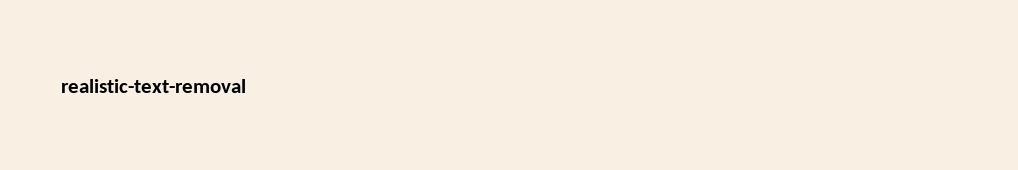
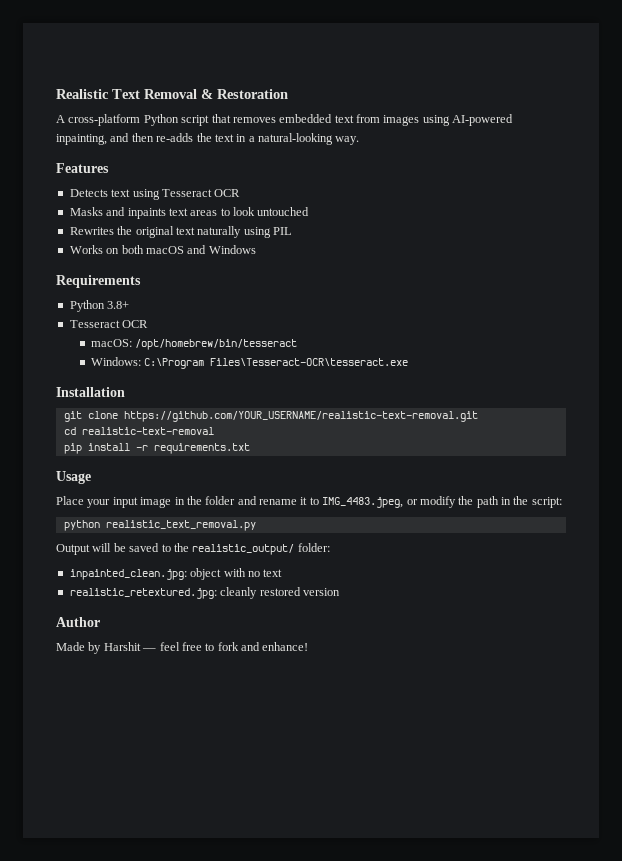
- realistic-text-removal
+ Realistic Text Removal & Restoration
+ A cross-platform Python script that removes embedded text from images using AI-powered inpainting, and then re-adds the text in a natural-looking way.
+ Features
+ Detects text using Tesseract OCR
+ Masks and inpaints text areas to look untouched
+ Rewrites the original text naturally using PIL
+ Works on both macOS and Windows
+ Requirements
+ Python 3.8+
+ Tesseract OCR
+ macOS: /opt/homebrew/bin/tesseract
+ Windows: C:\Program Files\Tesseract-OCR\tesseract.exe
+ Installation
+ git clone https://github.com/YOUR_USERNAME/realistic-text-removal.git
+ cd realistic-text-removal
+ pip install -r requirements.txt
+ Usage
+ Place your input image in the folder and rename it to IMG_4483.jpeg, or modify the path in the script:
+ python realistic_text_removal.py
+ Output will be saved to the realistic_output/ folder:
+ inpainted_clean.jpg: object with no text
+ realistic_retextured.jpg: cleanly restored version
+ Author
+ Made by Harshit — feel free to fork and enhance!

